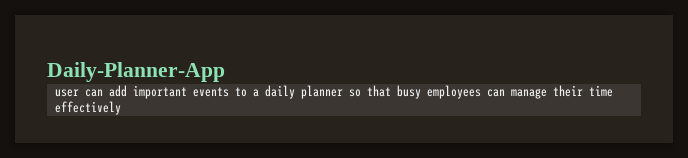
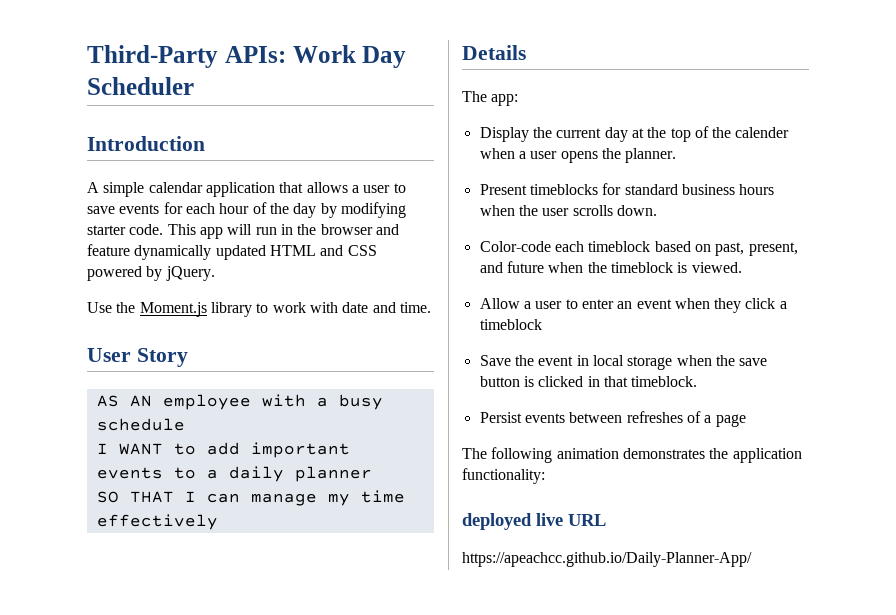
- Daily-Planner-App
- user can add important events to a daily planner so that busy employees can manage their time effectively
+ Third-Party APIs: Work Day Scheduler
+ Introduction
+ A simple calendar application that allows a user to save events for each hour of the day by modifying starter code. This app will run in the browser and feature dynamically updated HTML and CSS powered by jQuery.
+ Use the Moment.js library to work with date and time.
+ User Story
+ AS AN employee with a busy schedule
+ I WANT to add important events to a daily planner
+ SO THAT I can manage my time effectively
+ Details
+ The app:
+ Display the current day at the top of the calender when a user opens the planner.
+ Present timeblocks for standard business hours when the user scrolls down.
+ Color-code each timeblock based on past, present, and future when the timeblock is viewed.
+ Allow a user to enter an event when they click a timeblock
+ Save the event in local storage when the save button is clicked in that timeblock.
+ Persist events between refreshes of a page
+ The following animation demonstrates the application functionality:
+ deployed live URL
+ https://apeachcc.github.io/Daily-Planner-App/

